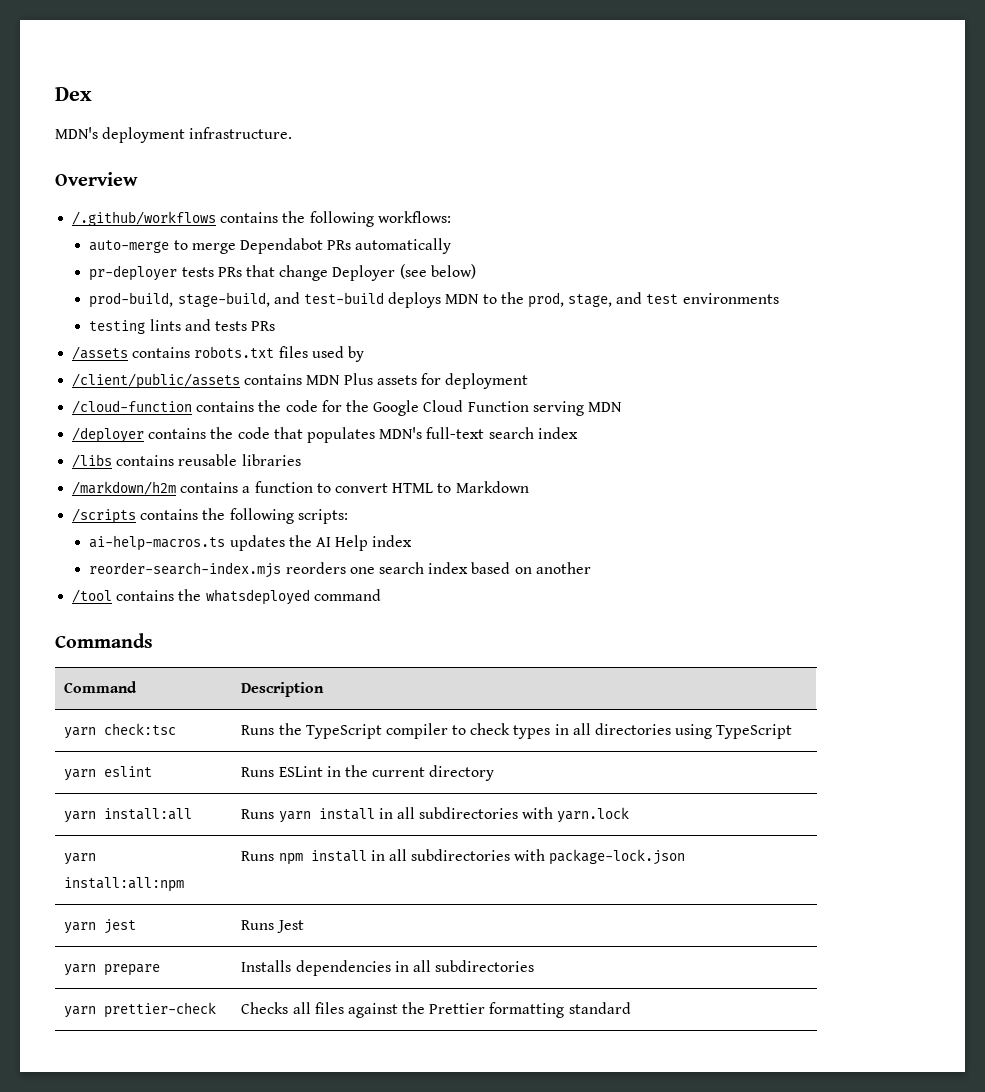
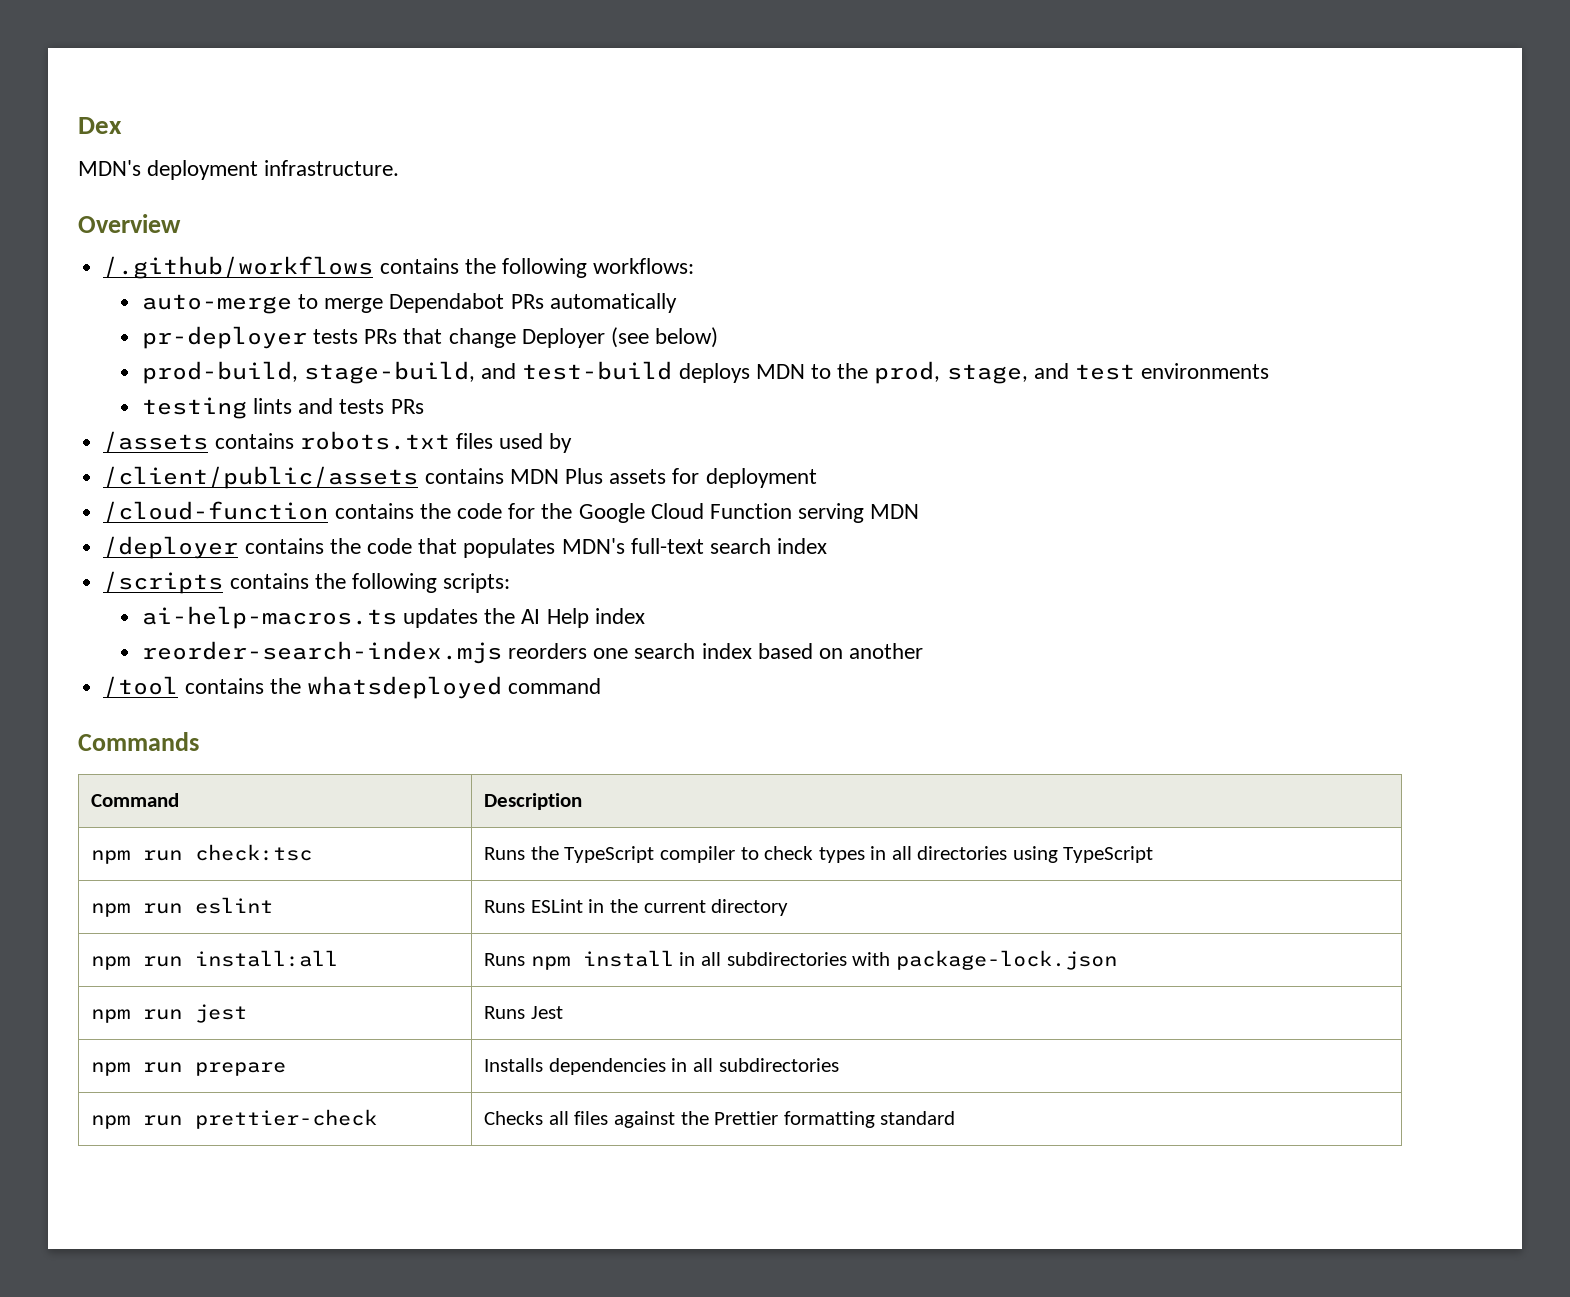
- /libs contains reusable libraries
- /markdown/h2m contains a function to convert HTML to Markdown
- yarn check:tsc | Runs the TypeScript compiler to check types in all directories using TypeScript
+ npm run check:tsc | Runs the TypeScript compiler to check types in all directories using TypeScript
- yarn eslint | Runs ESLint in the current directory
+ npm run eslint | Runs ESLint in the current directory
- yarn install:all | Runs yarn install in all subdirectories with yarn.lock
- yarn install:all:npm | Runs npm install in all subdirectories with package-lock.json
+ npm run install:all | Runs npm install in all subdirectories with package-lock.json
- yarn jest | Runs Jest
+ npm run jest | Runs Jest
- yarn prepare | Installs dependencies in all subdirectories
+ npm run prepare | Installs dependencies in all subdirectories
- yarn prettier-check | Checks all files against the Prettier formatting standard
+ npm run prettier-check | Checks all files against the Prettier formatting standard

